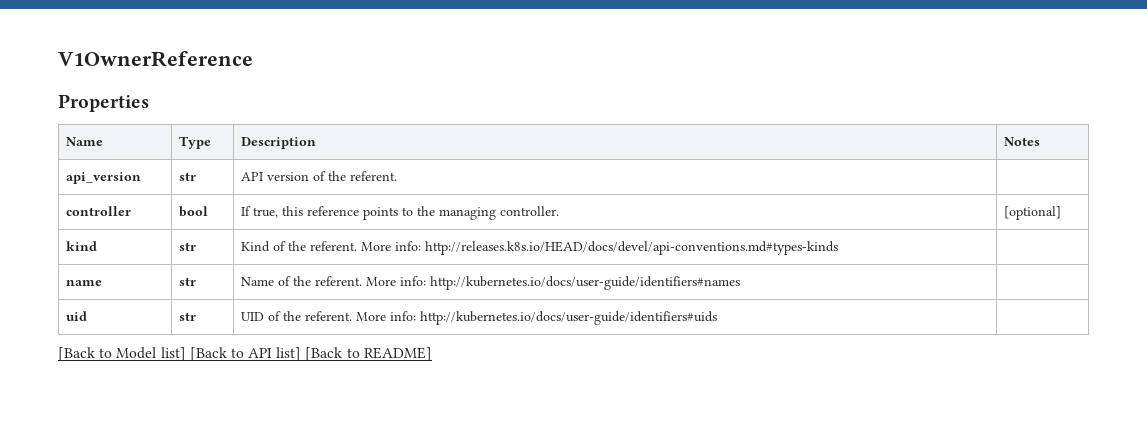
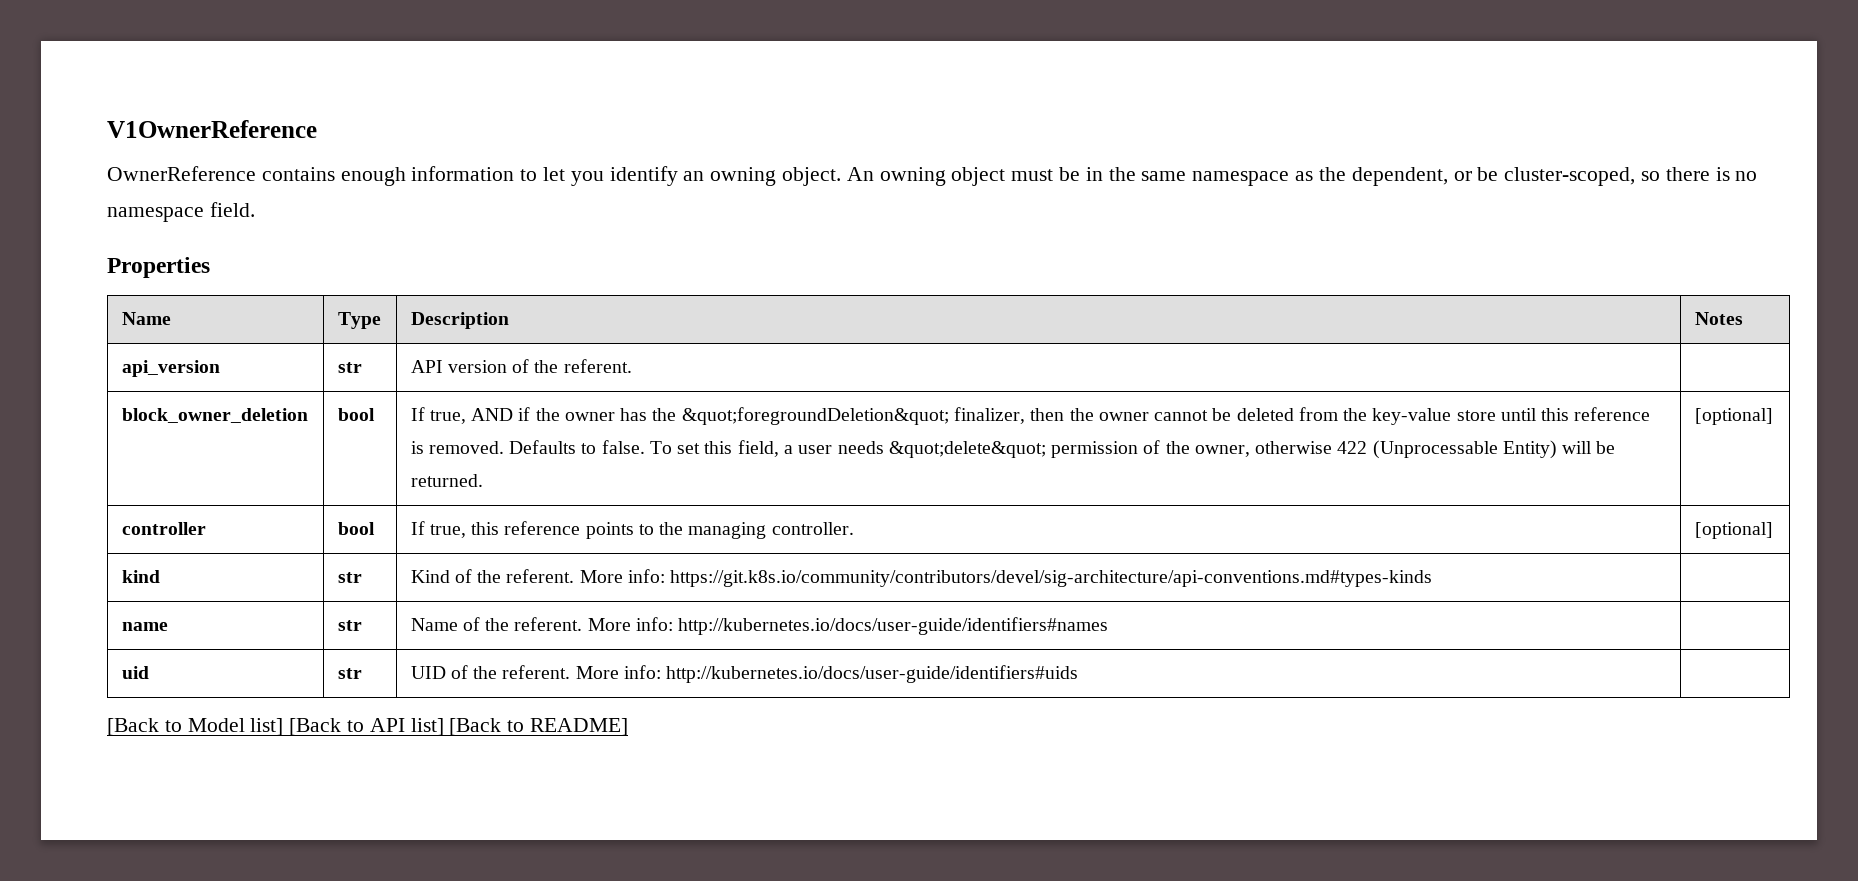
+ OwnerReference contains enough information to let you identify an owning object. An owning object must be in the same namespace as the dependent, or be cluster-scoped, so there is no namespace field.
+ block_owner_deletion | bool | If true, AND if the owner has the &quot;foregroundDeletion&quot; finalizer, then the owner cannot be deleted from the key-value store until this reference is removed. Defaults to false. To set this field, a user needs &quot;delete&quot; permission of the owner, otherwise 422 (Unprocessable Entity) will be returned. | [optional]
- kind | str | Kind of the referent. More info: http://releases.k8s.io/HEAD/docs/devel/api-conventions.md#types-kinds |
+ kind | str | Kind of the referent. More info: https://git.k8s.io/community/contributors/devel/sig-architecture/api-conventions.md#types-kinds |

